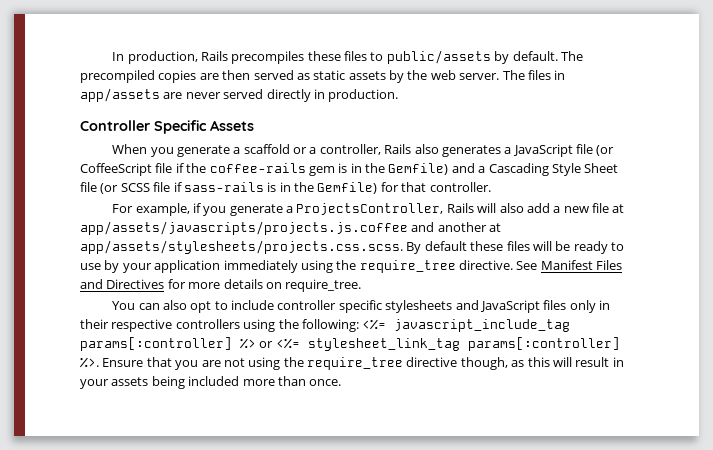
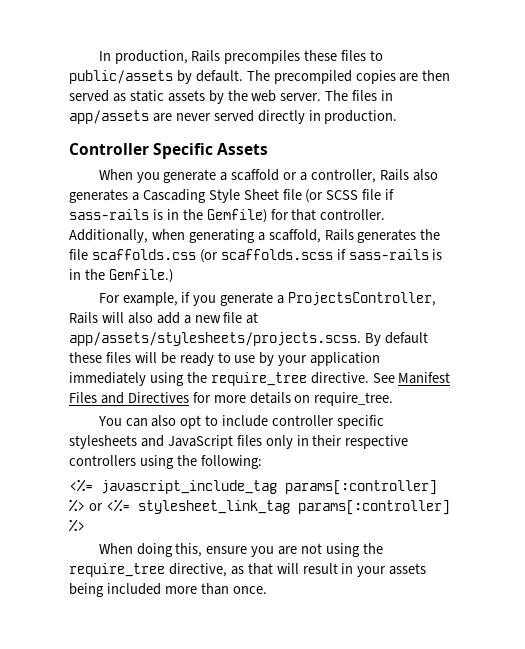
- When you generate a scaffold or a controller, Rails also generates a JavaScript file (or CoffeeScript file if the coffee-rails gem is in the Gemfile) and a Cascading Style Sheet file (or SCSS file if sass-rails is in the Gemfile) for that controller.
+ When you generate a scaffold or a controller, Rails also generates a Cascading Style Sheet file (or SCSS file if sass-rails is in the Gemfile) for that controller. Additionally, when generating a scaffold, Rails generates the file scaffolds.css (or scaffolds.scss if sass-rails is in the Gemfile.)
- For example, if you generate a ProjectsController, Rails will also add a new file at app/assets/javascripts/projects.js.coffee and another at app/assets/stylesheets/projects.css.scss. By default these files will be ready to use by your application immediately using the require_tree directive.
+ For example, if you generate a ProjectsController, Rails will also add a new file at app/assets/stylesheets/projects.scss. By default these files will be ready to use by your application immediately using the require_tree directive.
- You can also opt to include controller specific stylesheets and JavaScript files only in their respective controllers using the following: <%= javascript_include_tag params[:controller] %> or <%= stylesheet_link_tag params[:controller] %>. Ensure that you are not using the require_tree directive though, as this will result in your assets being included more than once.
+ You can also opt to include controller specific stylesheets and JavaScript files only in their respective controllers using the following:
+ <%= javascript_include_tag params[:controller] %> or <%= stylesheet_link_tag params[:controller] %>
+ When doing this, ensure you are not using the require_tree directive, as that will result in your assets being included more than once.

